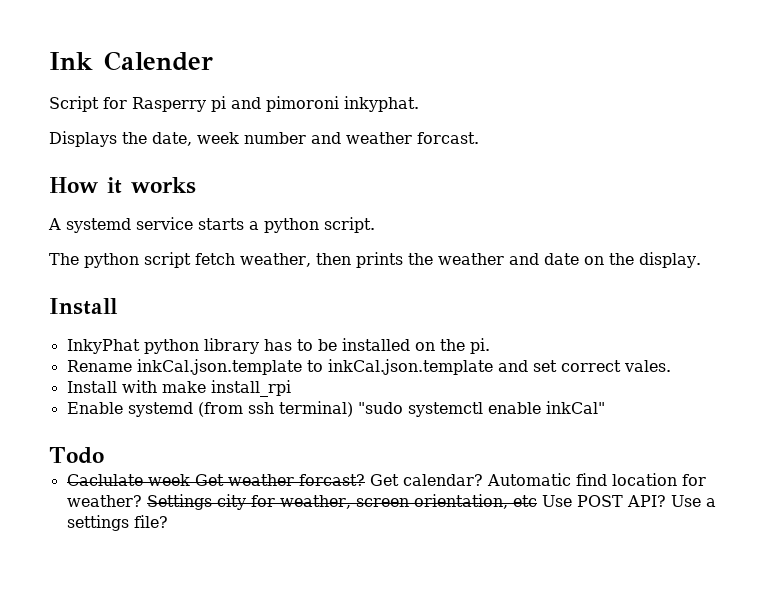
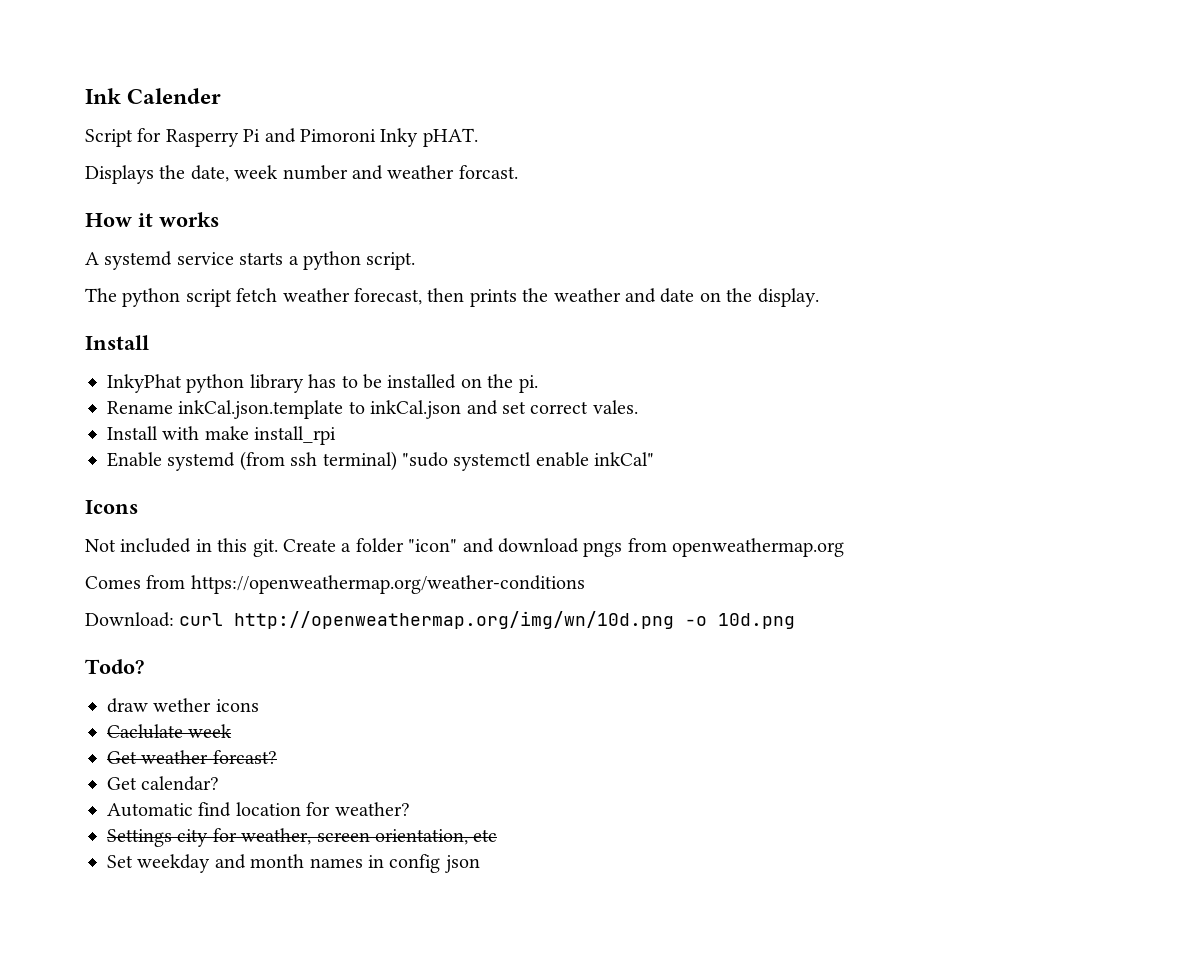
- Script for Rasperry pi and pimoroni inkyphat.
+ Script for Rasperry Pi and Pimoroni Inky pHAT.
- The python script fetch weather, then prints the weather and date on the display.
+ The python script fetch weather forecast, then prints the weather and date on the display.
- Rename inkCal.json.template to inkCal.json.template and set correct vales.
+ Rename inkCal.json.template to inkCal.json and set correct vales.
- Todo
+ Icons
+ Not included in this git. Create a folder "icon" and download pngs from openweathermap.org
+ Comes from https://openweathermap.org/weather-conditions
+ Download: curl http://openweathermap.org/img/wn/10d.png -o 10d.png
+ Todo?
+ draw wether icons
- Caclulate week Get weather forcast? Get calendar? Automatic find location for weather? Settings city for weather, screen orientation, etc Use POST API? Use a settings file?
+ Caclulate week
+ Get weather forcast?
+ Get calendar?
+ Automatic find location for weather?
+ Settings city for weather, screen orientation, etc
+ Set weekday and month names in config json

